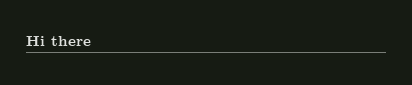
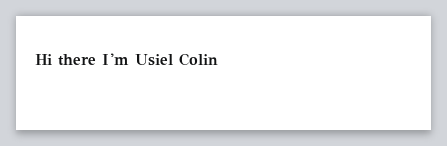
- Hi there
+ Hi there I'm Usiel Colin

